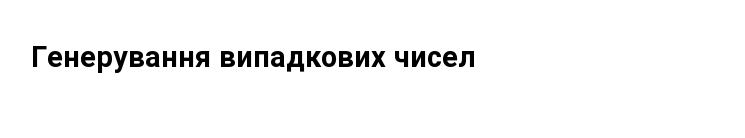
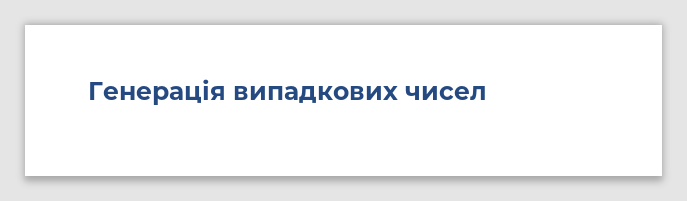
- Генерування випадкових чисел
+ Генерація випадкових чисел

